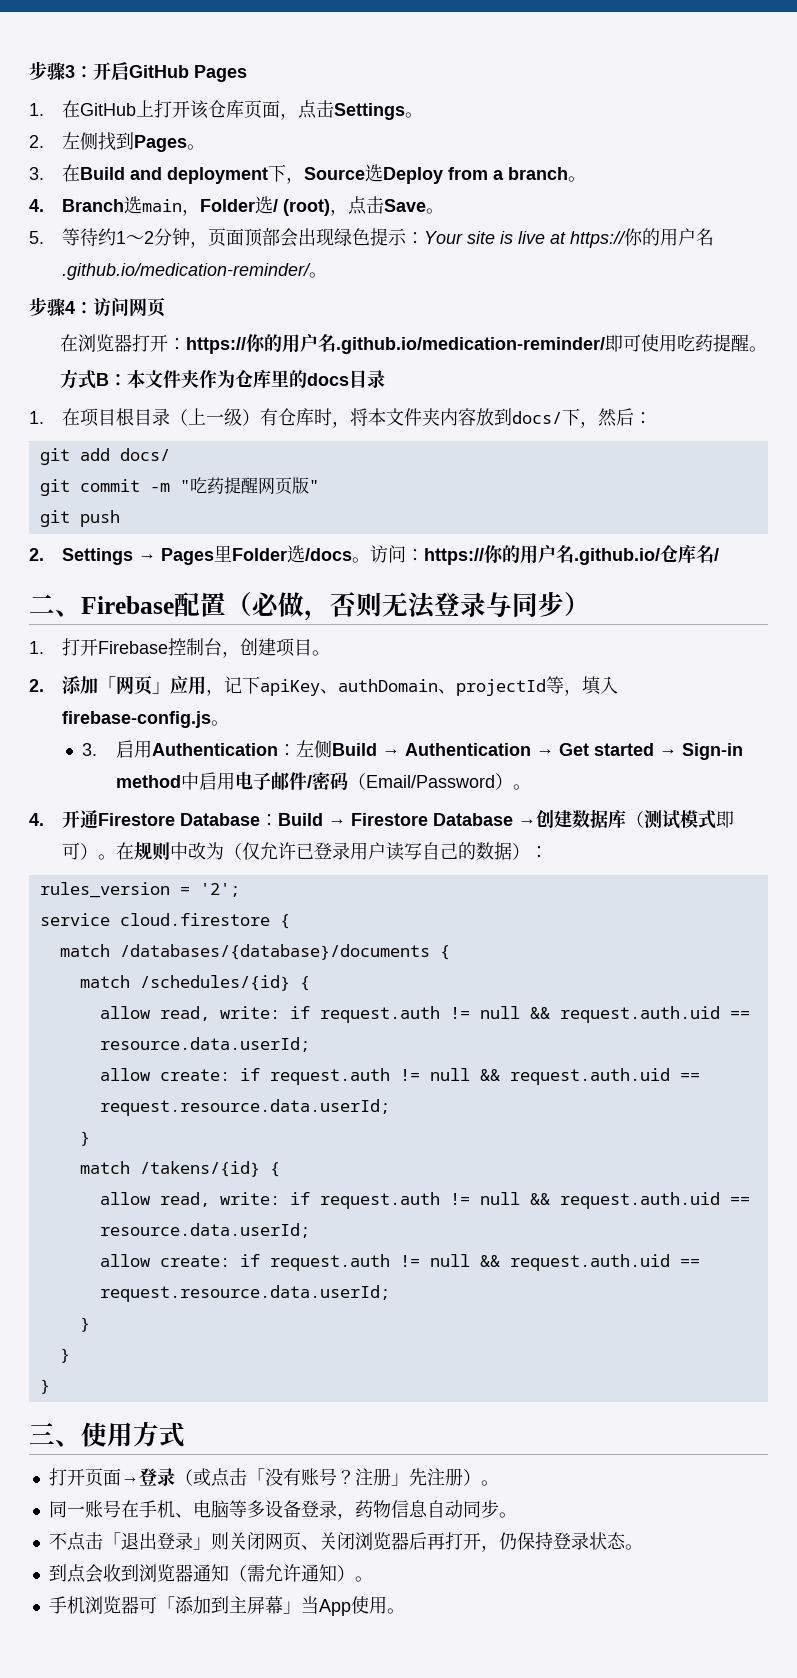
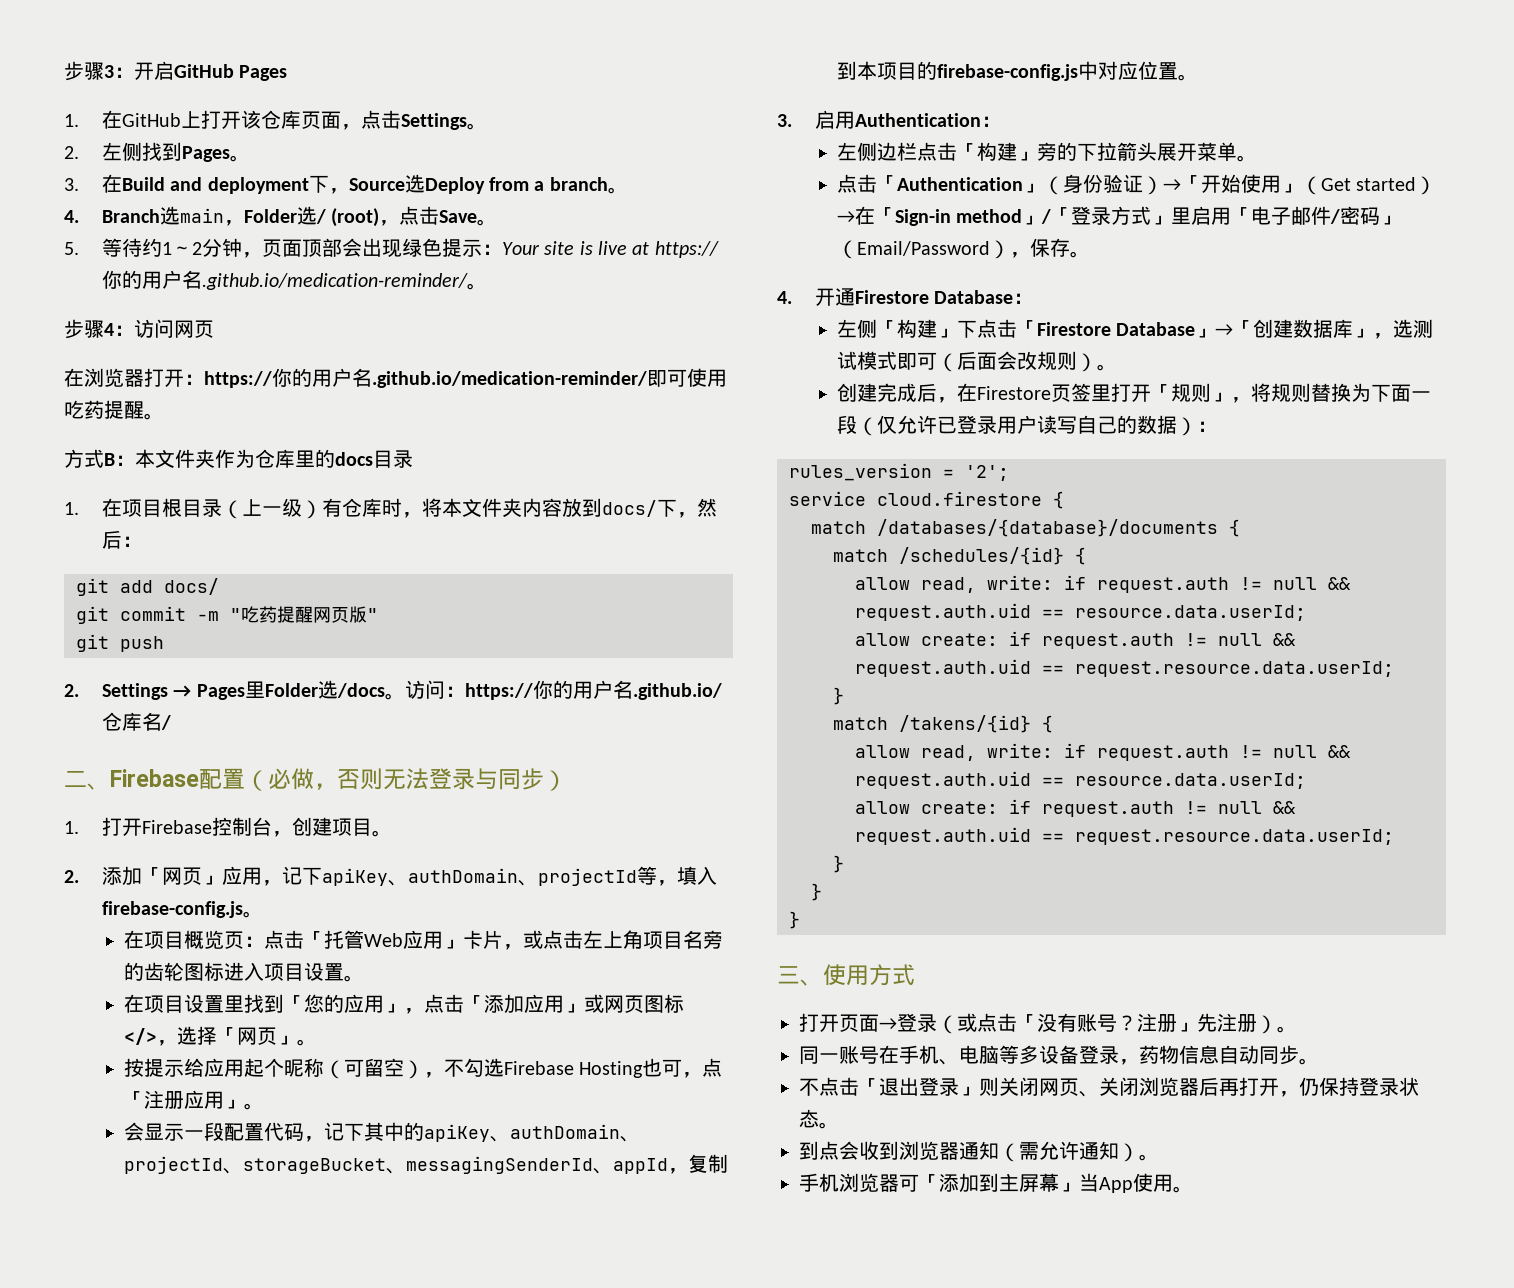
- 3.启用Authentication：左侧Build → Authentication → Get started → Sign-in method中启用电子邮件/密码（Email/Password）。
+ 在项目概览页：点击「托管Web应用」卡片，或点击左上角项目名旁的齿轮图标进入项目设置。
+ 在项目设置里找到「您的应用」，点击「添加应用」或网页图标</>，选择「网页」。
+ 按提示给应用起个昵称（可留空），不勾选Firebase Hosting也可，点「注册应用」。
+ 会显示一段配置代码，记下其中的apiKey、authDomain、projectId、storageBucket、messagingSenderId、appId，复制到本项目的firebase-config.js中对应位置。
+ 3.启用Authentication：
+ 左侧边栏点击「构建」旁的下拉箭头展开菜单。
+ 点击「Authentication」（身份验证）→「开始使用」（Get started）→在「Sign-in method」/「登录方式」里启用「电子邮件/密码」（Email/Password），保存。
- 4.开通Firestore Database：Build → Firestore Database →创建数据库（测试模式即可）。在规则中改为（仅允许已登录用户读写自己的数据）：
+ 4.开通Firestore Database：
+ 左侧「构建」下点击「Firestore Database」→「创建数据库」，选测试模式即可（后面会改规则）。
+ 创建完成后，在Firestore页签里打开「规则」，将规则替换为下面一段（仅允许已登录用户读写自己的数据）：

